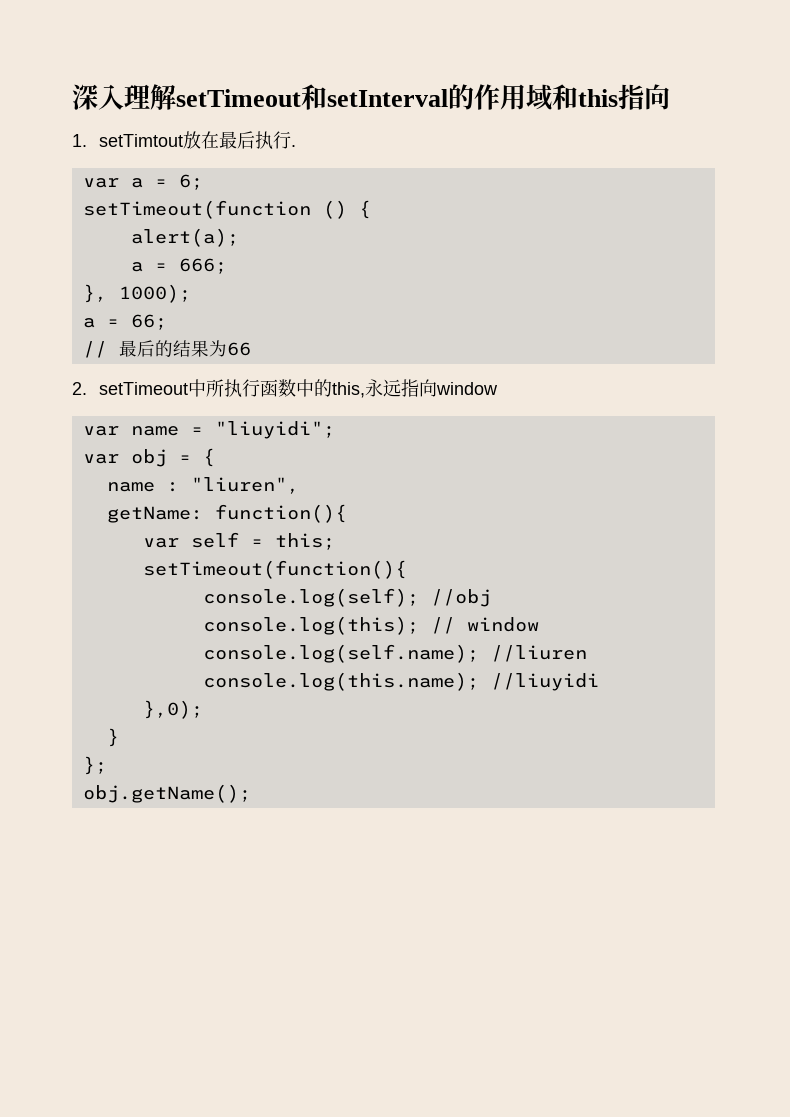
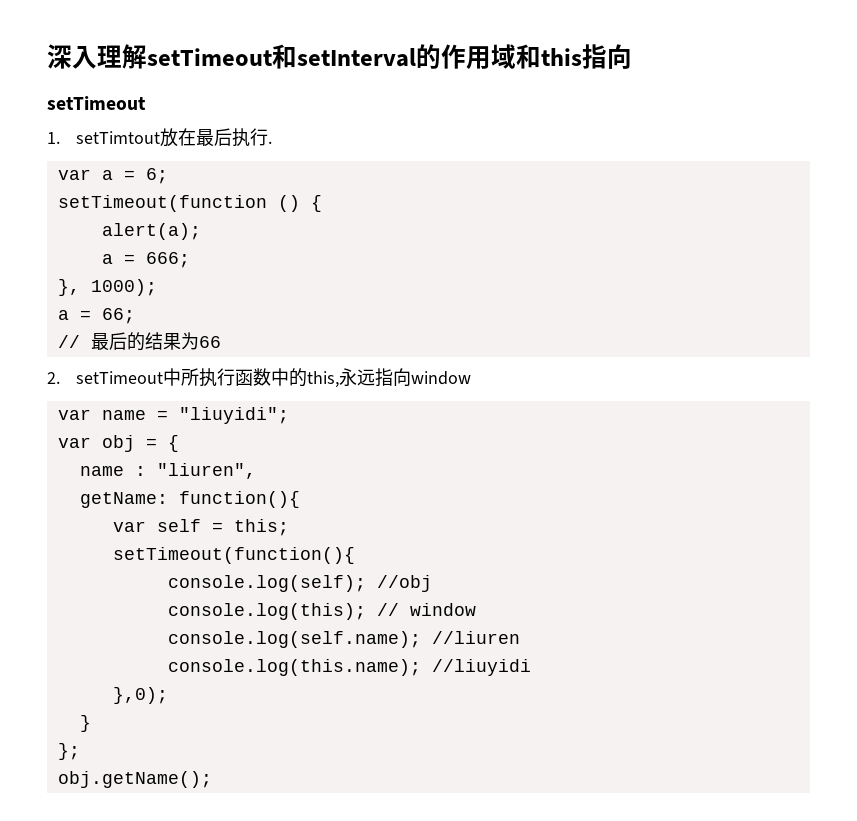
  深入理解setTimeout和setInterval的作用域和this指向
+ setTimeout

